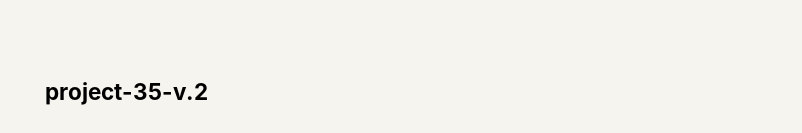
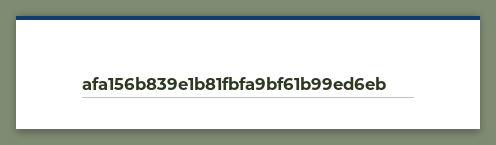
- project-35-v.2
+ afa156b839e1b81fbfa9bf61b99ed6eb

